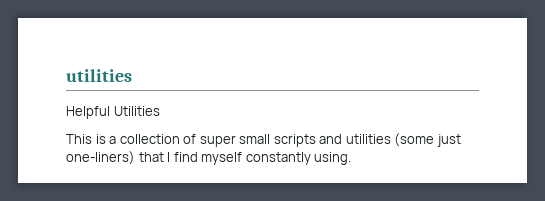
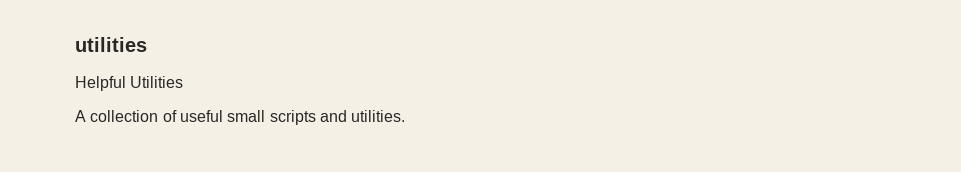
- This is a collection of super small scripts and utilities (some just one-liners) that I find myself constantly using.
+ A collection of useful small scripts and utilities.

